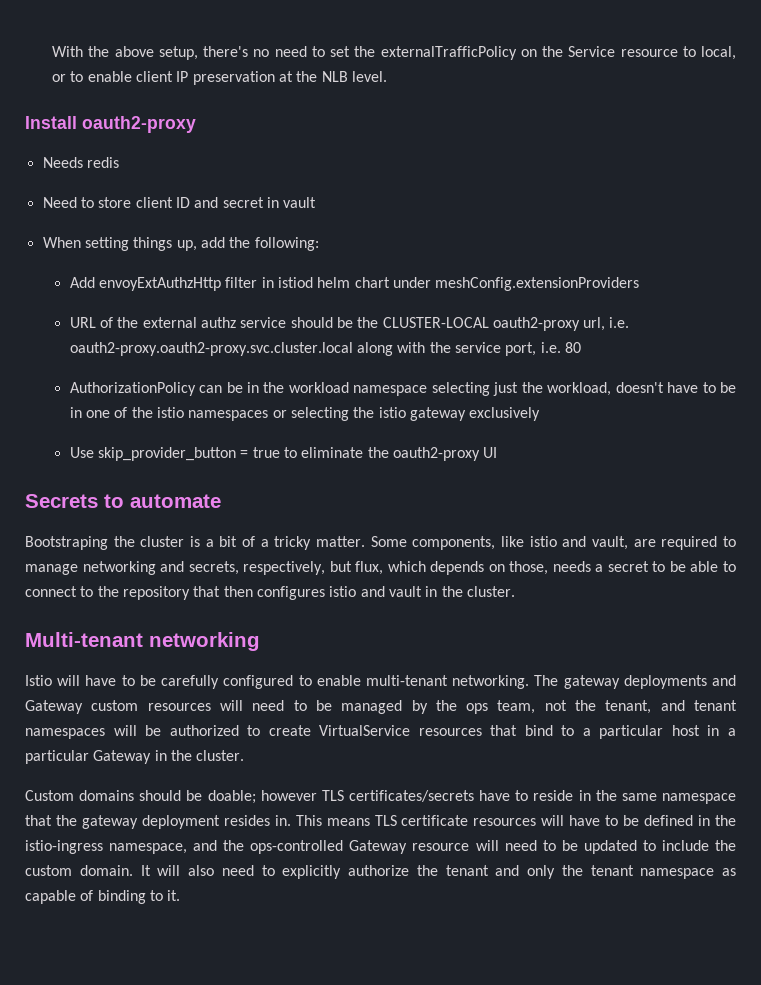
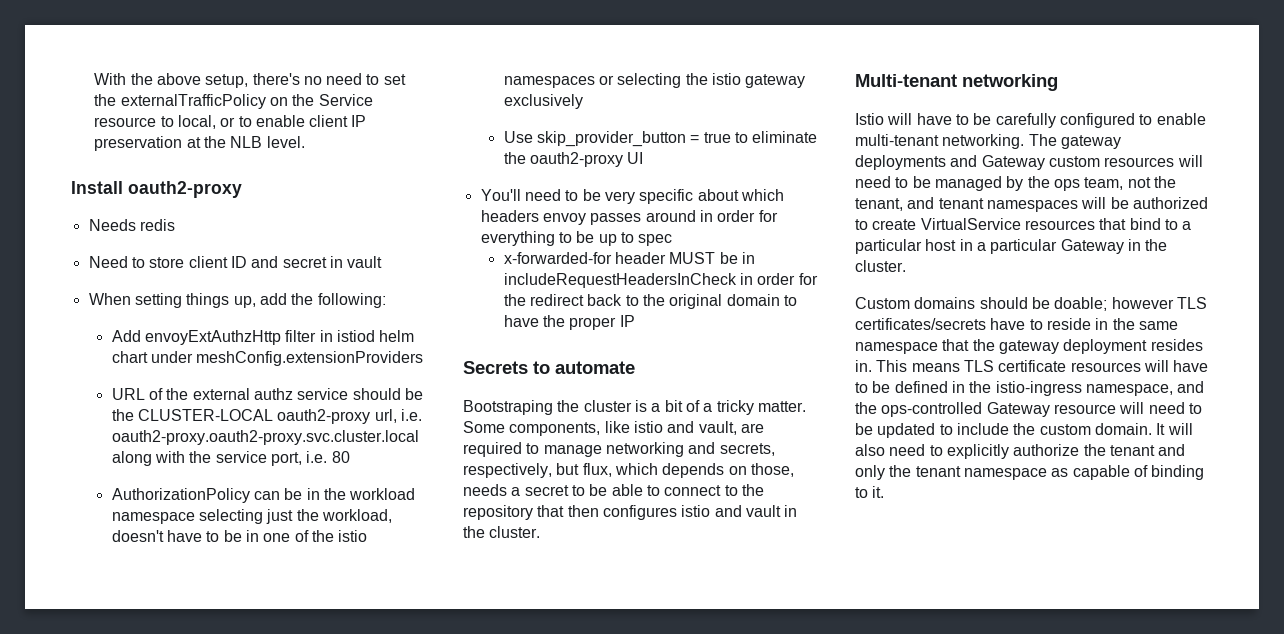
+ You'll need to be very specific about which headers envoy passes around in order for everything to be up to spec
+ x-forwarded-for header MUST be in includeRequestHeadersInCheck in order for the redirect back to the original domain to have the proper IP

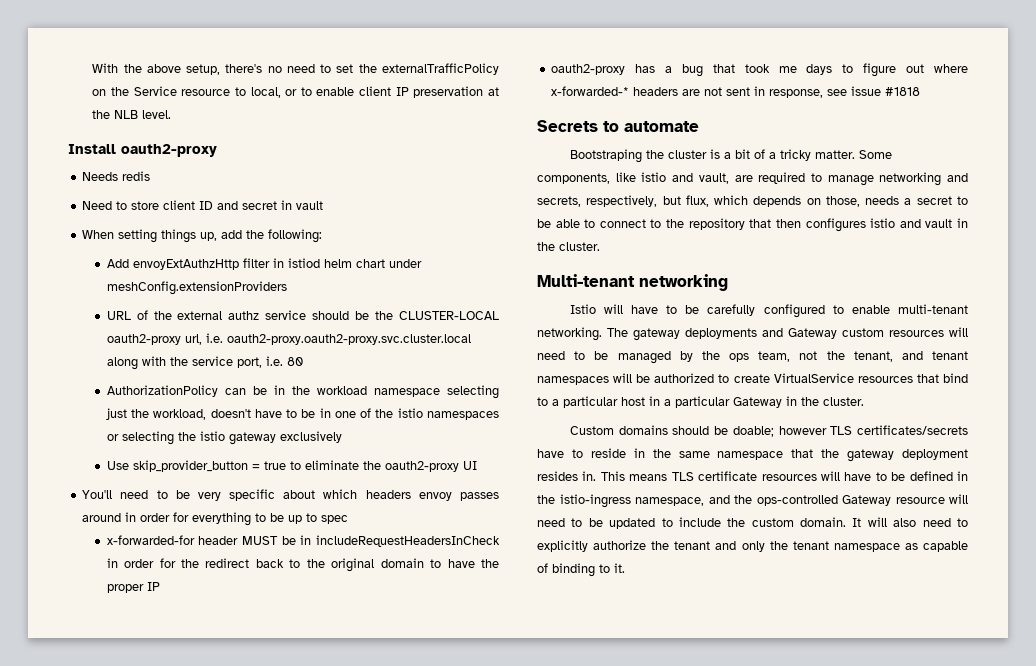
+ oauth2-proxy has a bug that took me days to figure out where x-forwarded-* headers are not sent in response, see issue #1818

